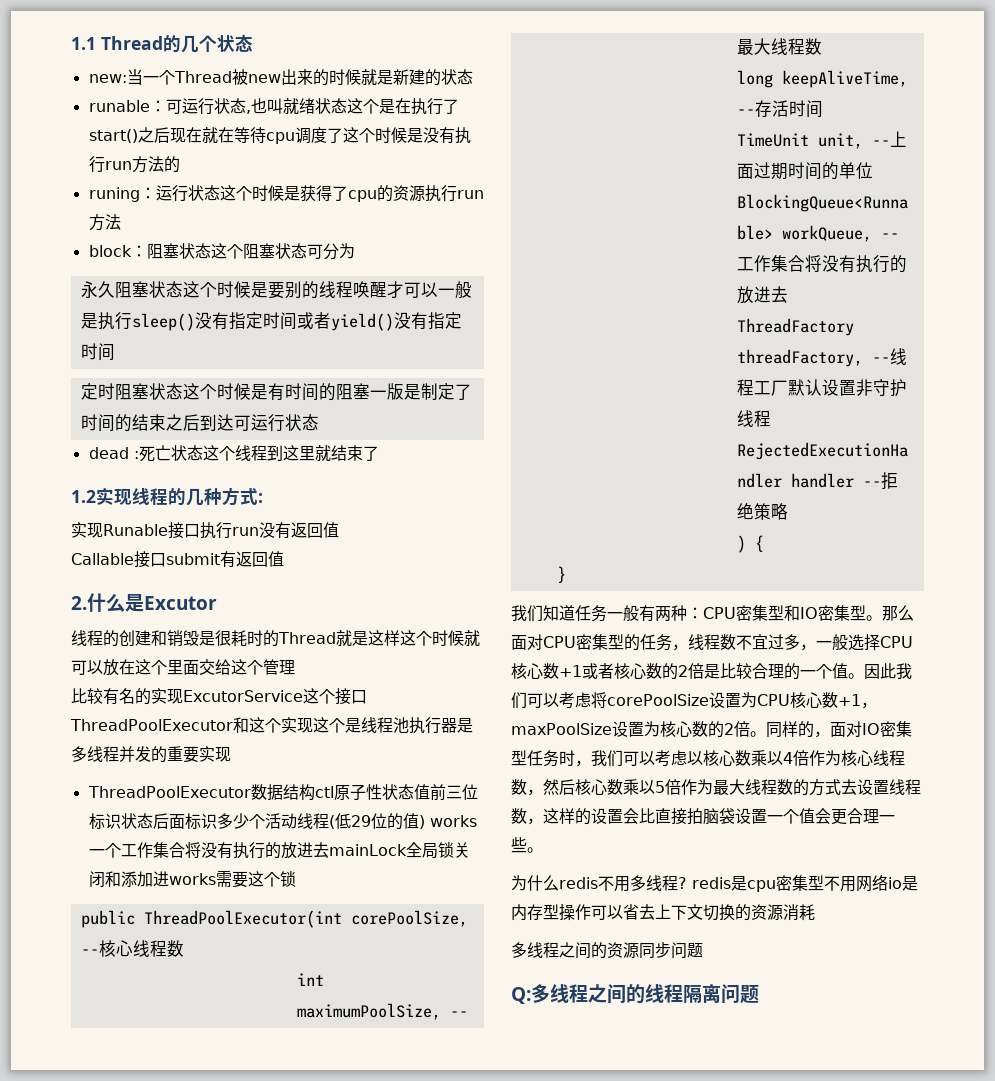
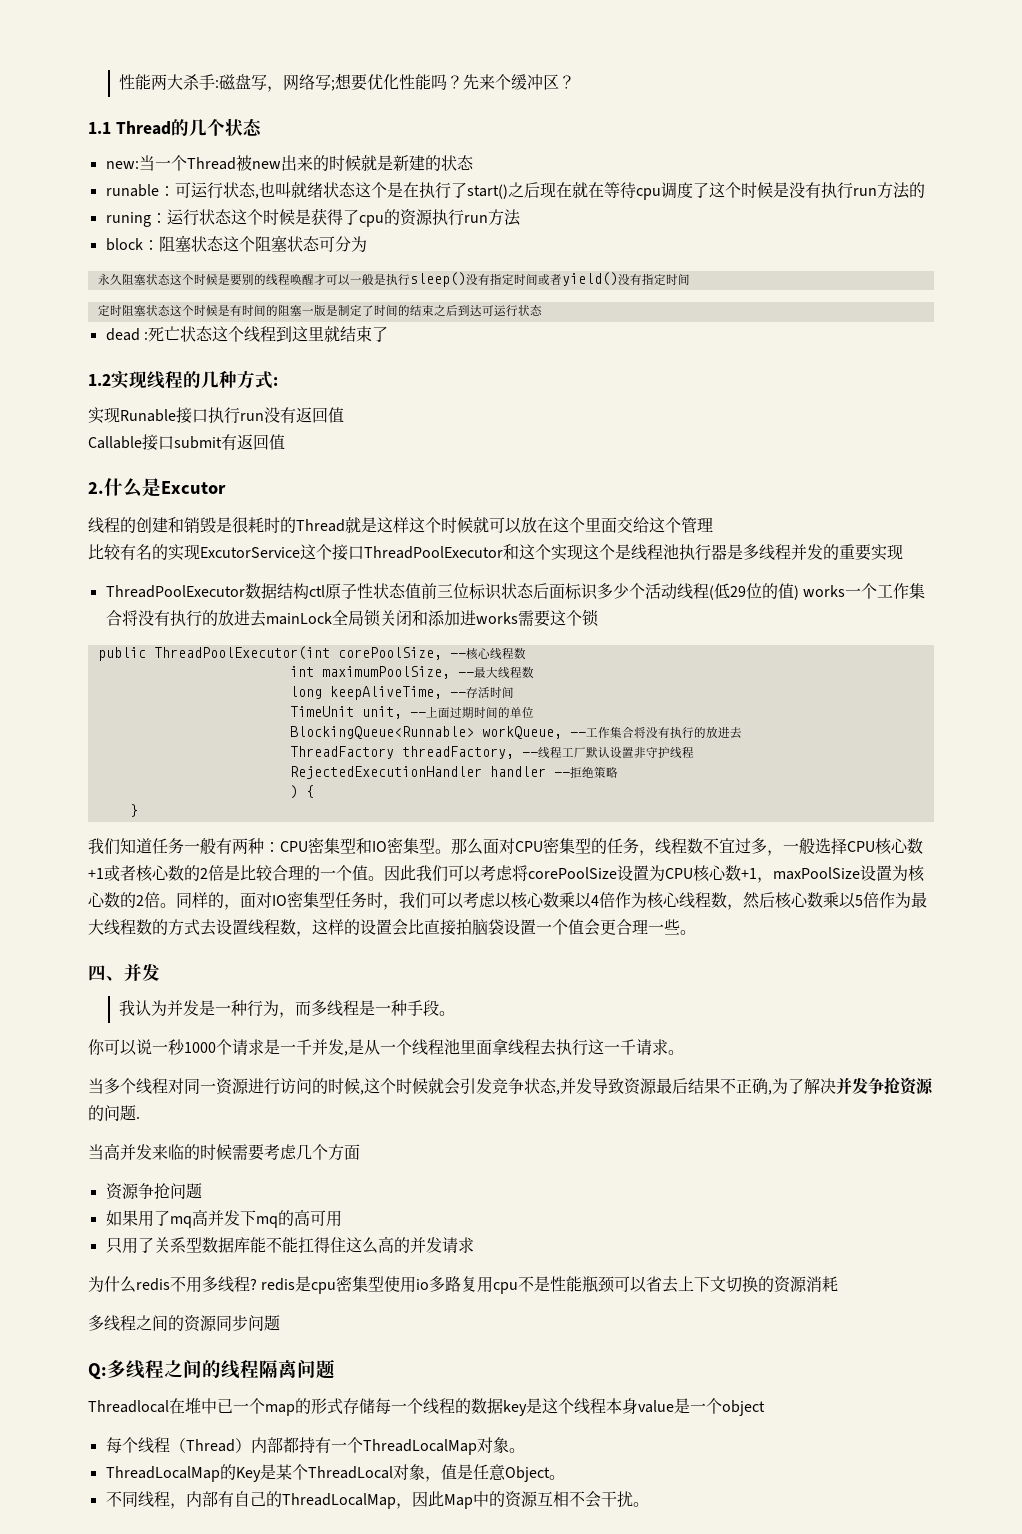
+ 性能两大杀手:磁盘写，网络写;想要优化性能吗？先来个缓冲区？
+ 四、并发
+ 我认为并发是一种行为，而多线程是一种手段。
+ 你可以说一秒1000个请求是一千并发,是从一个线程池里面拿线程去执行这一千请求。
+ 当多个线程对同一资源进行访问的时候,这个时候就会引发竞争状态,并发导致资源最后结果不正确,为了解决并发争抢资源的问题.
+ 当高并发来临的时候需要考虑几个方面
+ 资源争抢问题
+ 如果用了mq高并发下mq的高可用
+ 只用了关系型数据库能不能扛得住这么高的并发请求
- 为什么redis不用多线程? redis是cpu密集型不用网络io是内存型操作可以省去上下文切换的资源消耗
+ 为什么redis不用多线程? redis是cpu密集型使用io多路复用cpu不是性能瓶颈可以省去上下文切换的资源消耗
+ Threadlocal在堆中已一个map的形式存储每一个线程的数据key是这个线程本身value是一个object
+ 每个线程（Thread）内部都持有一个ThreadLocalMap对象。
+ ThreadLocalMap的Key是某个ThreadLocal对象，值是任意Object。
+ 不同线程，内部有自己的ThreadLocalMap，因此Map中的资源互相不会干扰。

